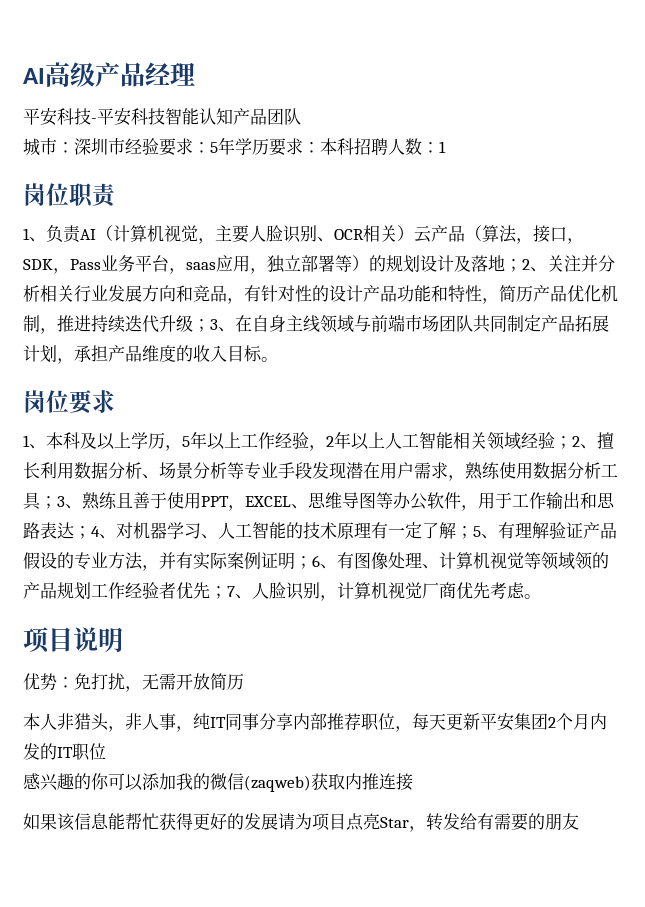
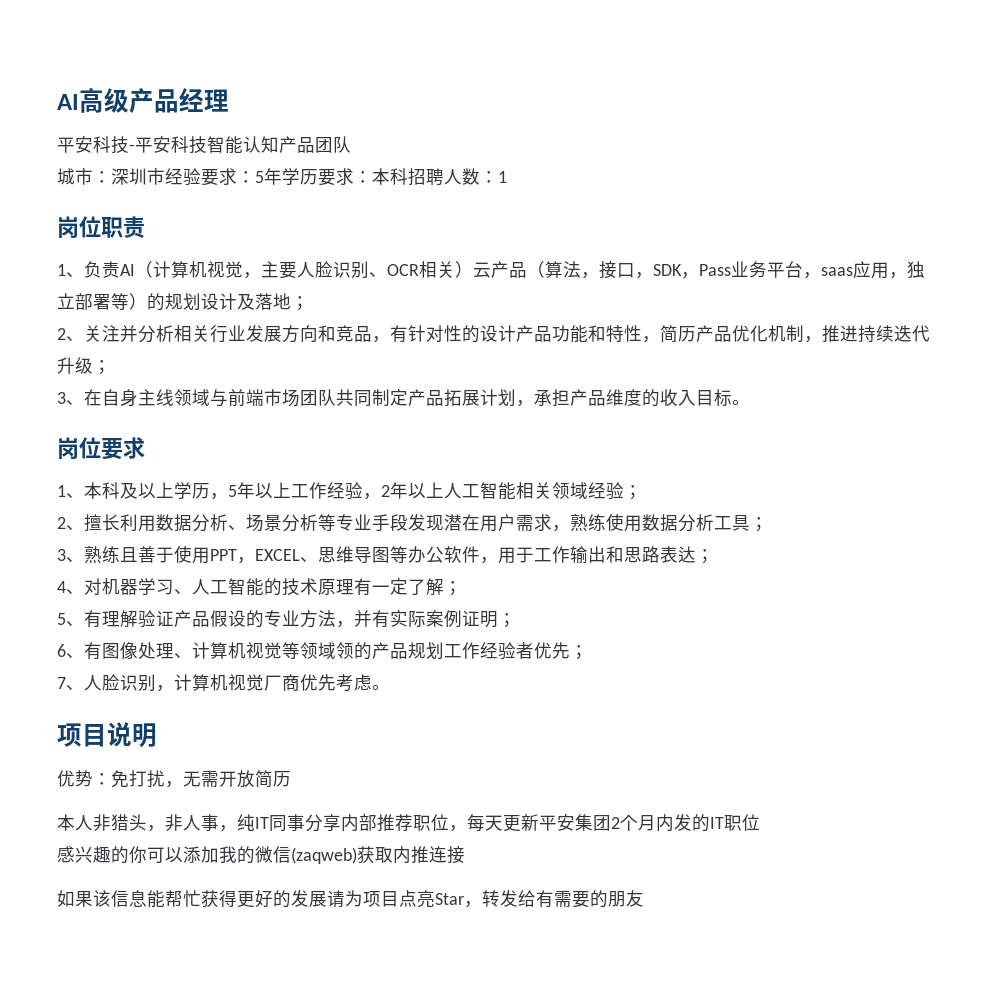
- 1、负责AI（计算机视觉，主要人脸识别、OCR相关）云产品（算法，接口，SDK，Pass业务平台，saas应用，独立部署等）的规划设计及落地；2、关注并分析相关行业发展方向和竞品，有针对性的设计产品功能和特性，简历产品优化机制，推进持续迭代升级；3、在自身主线领域与前端市场团队共同制定产品拓展计划，承担产品维度的收入目标。
+ 1、负责AI（计算机视觉，主要人脸识别、OCR相关）云产品（算法，接口，SDK，Pass业务平台，saas应用，独立部署等）的规划设计及落地；
+ 2、关注并分析相关行业发展方向和竞品，有针对性的设计产品功能和特性，简历产品优化机制，推进持续迭代升级；
+ 3、在自身主线领域与前端市场团队共同制定产品拓展计划，承担产品维度的收入目标。
- 1、本科及以上学历，5年以上工作经验，2年以上人工智能相关领域经验；2、擅长利用数据分析、场景分析等专业手段发现潜在用户需求，熟练使用数据分析工具；3、熟练且善于使用PPT，EXCEL、思维导图等办公软件，用于工作输出和思路表达；4、对机器学习、人工智能的技术原理有一定了解；5、有理解验证产品假设的专业方法，并有实际案例证明；6、有图像处理、计算机视觉等领域领的产品规划工作经验者优先；7、人脸识别，计算机视觉厂商优先考虑。
+ 1、本科及以上学历，5年以上工作经验，2年以上人工智能相关领域经验；
+ 2、擅长利用数据分析、场景分析等专业手段发现潜在用户需求，熟练使用数据分析工具；
+ 3、熟练且善于使用PPT，EXCEL、思维导图等办公软件，用于工作输出和思路表达；
+ 4、对机器学习、人工智能的技术原理有一定了解；
+ 5、有理解验证产品假设的专业方法，并有实际案例证明；
+ 6、有图像处理、计算机视觉等领域领的产品规划工作经验者优先；
+ 7、人脸识别，计算机视觉厂商优先考虑。

